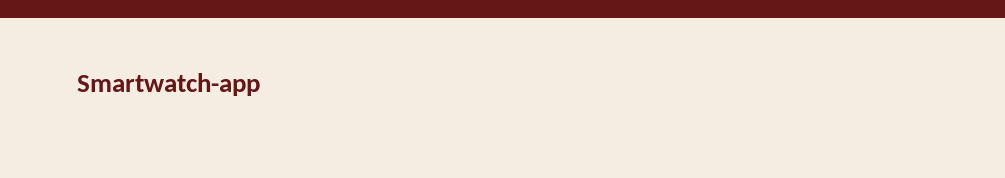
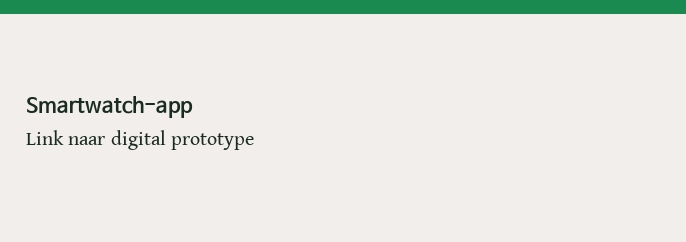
+ Link naar digital prototype

